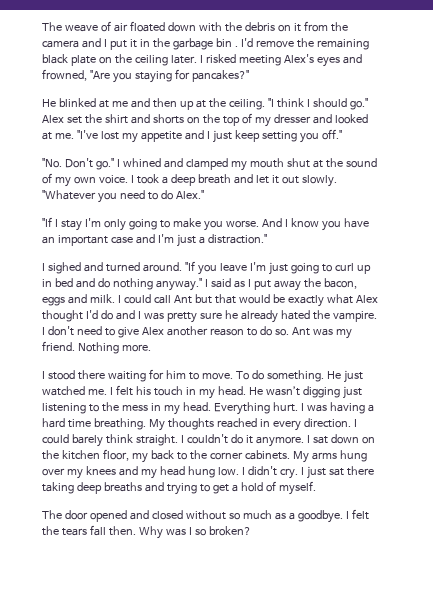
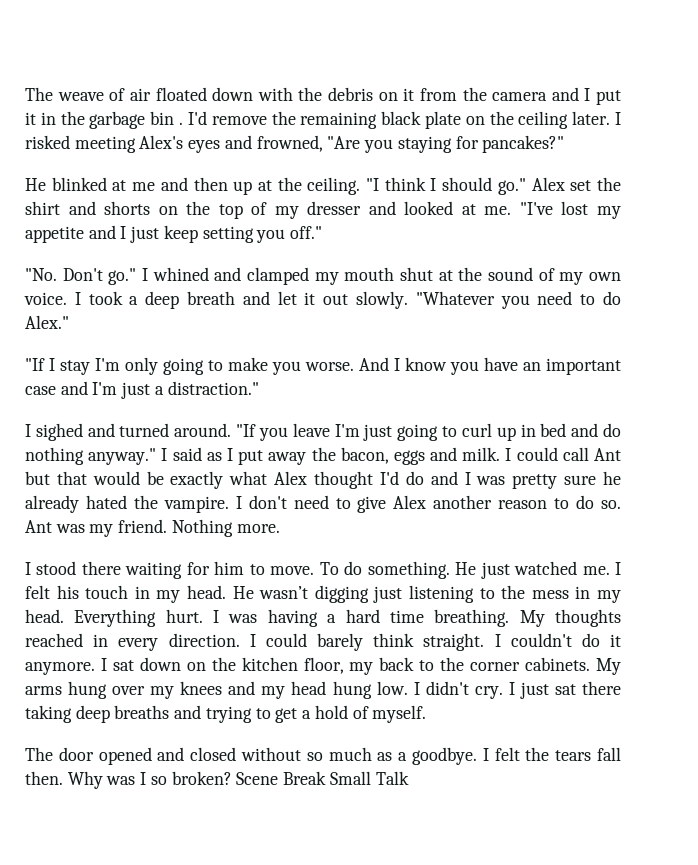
+ Scene Break Small Talk

